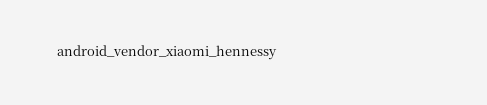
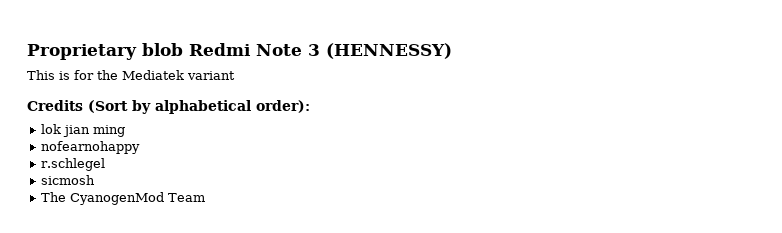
- android_vendor_xiaomi_hennessy
+ Proprietary blob Redmi Note 3 (HENNESSY)
+ This is for the Mediatek variant
+ Credits (Sort by alphabetical order):
+ lok jian ming
+ nofearnohappy
+ r.schlegel
+ sicmosh
+ The CyanogenMod Team

